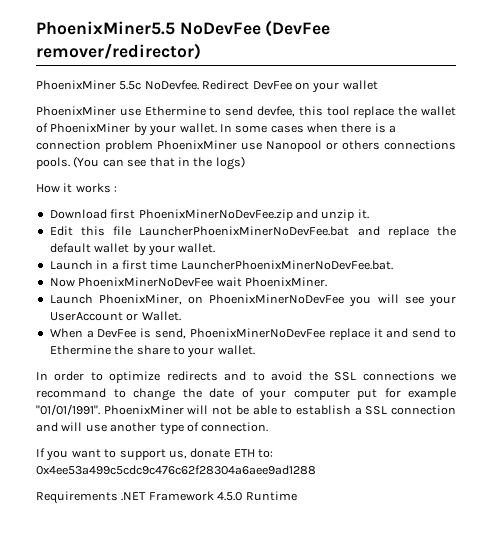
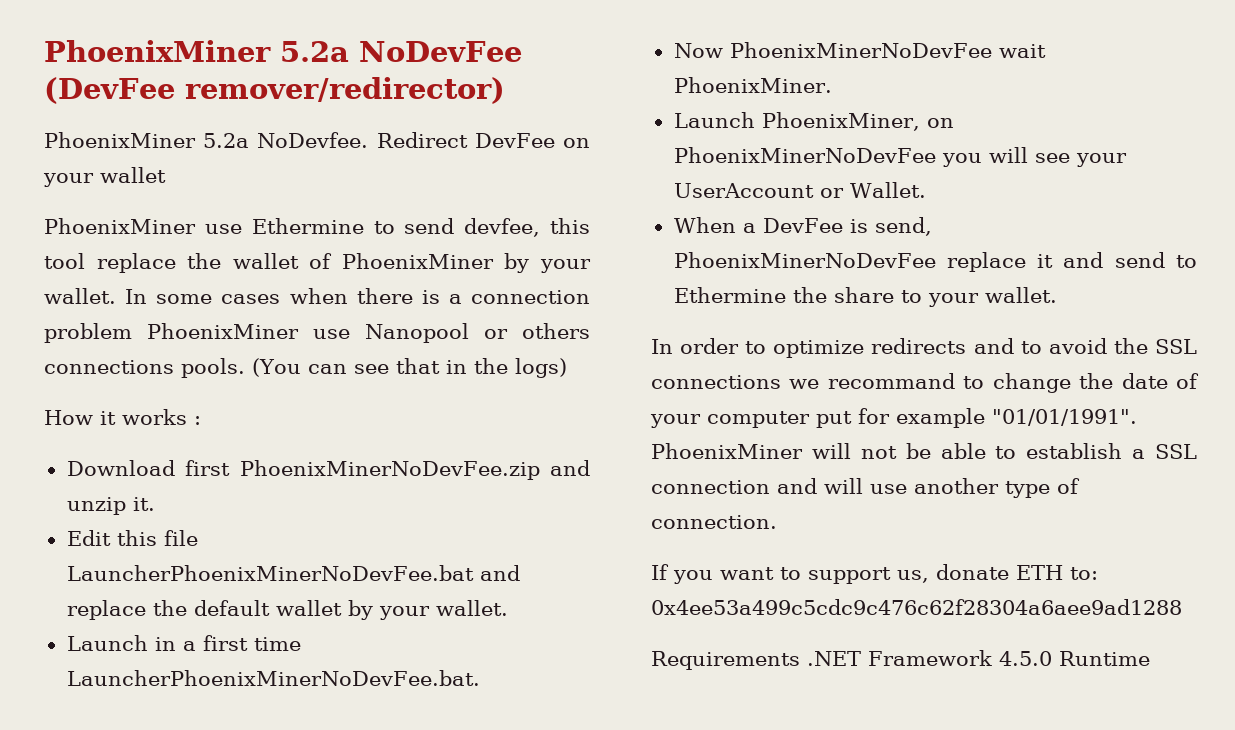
- PhoenixMiner5.5 NoDevFee (DevFee remover/redirector)
+ PhoenixMiner 5.2a NoDevFee (DevFee remover/redirector)
- PhoenixMiner 5.5c NoDevfee.
+ PhoenixMiner 5.2a NoDevfee.

